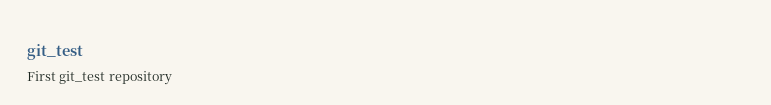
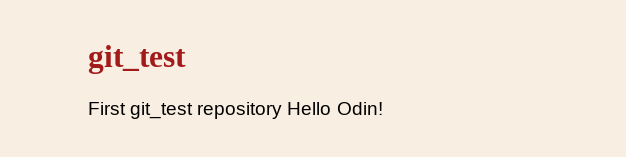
- First git_test repository
+ First git_test repository Hello Odin!

